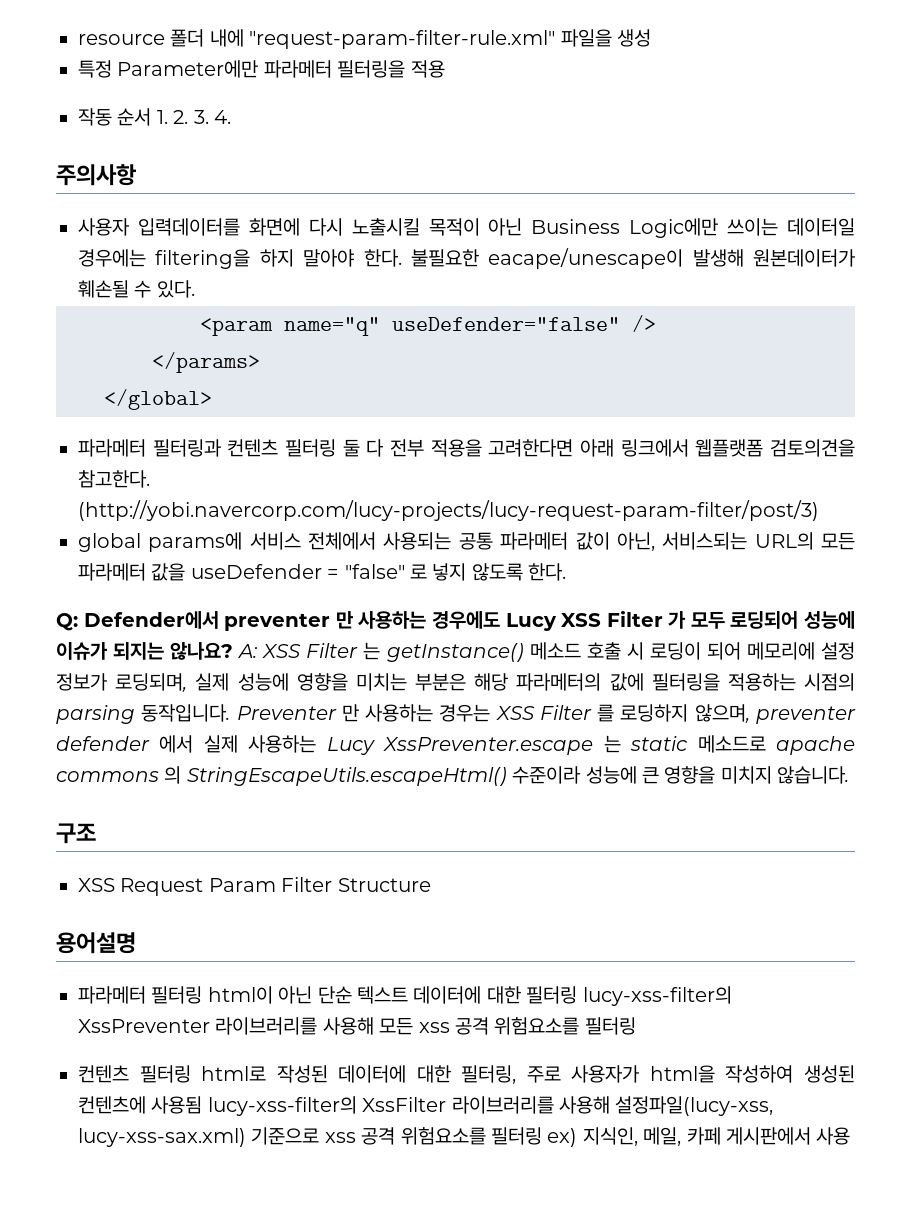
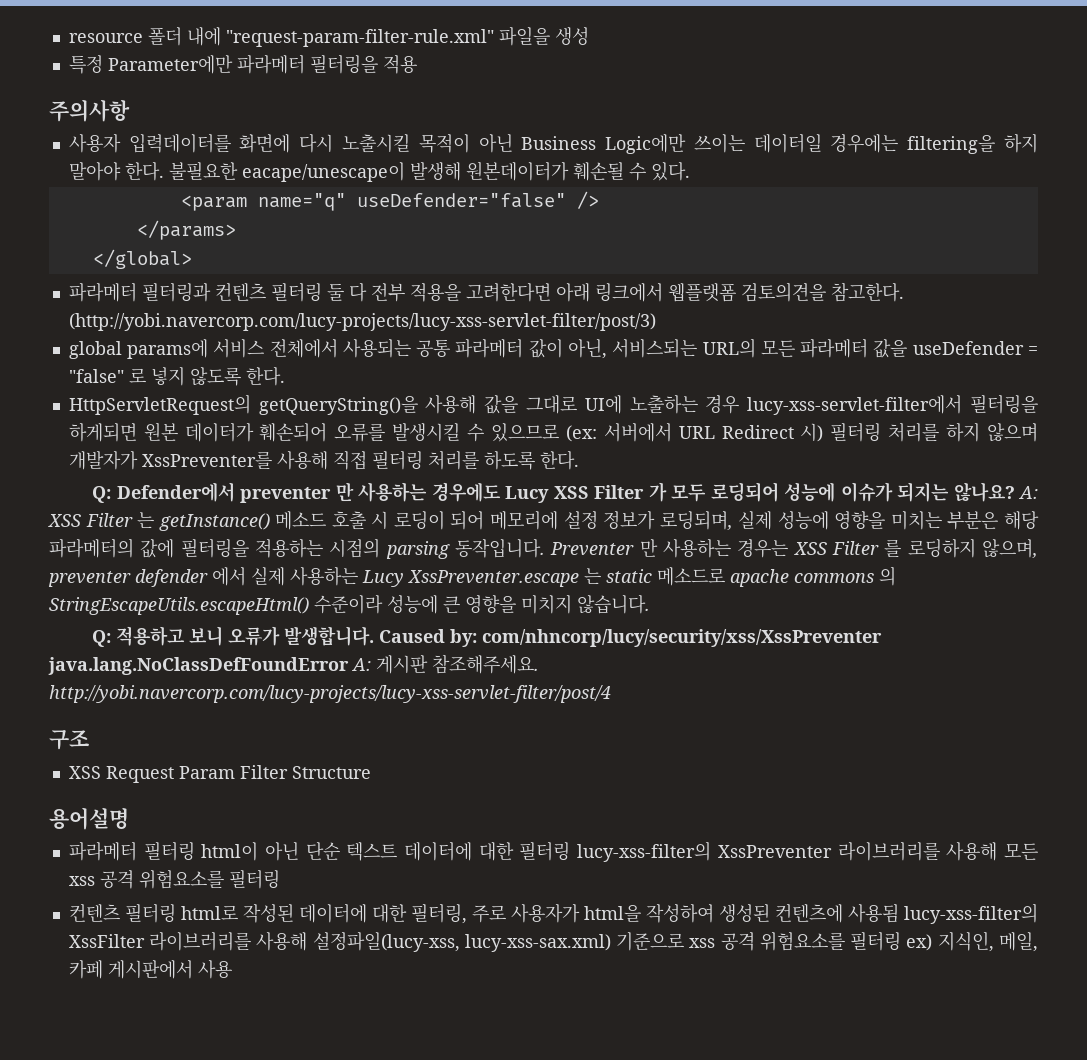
- 작동 순서 1. 2. 3. 4.
- (http://yobi.navercorp.com/lucy-projects/lucy-request-param-filter/post/3)
+ (http://yobi.navercorp.com/lucy-projects/lucy-xss-servlet-filter/post/3)
+ HttpServletRequest의 getQueryString()을 사용해 값을 그대로 UI에 노출하는 경우 lucy-xss-servlet-filter에서 필터링을 하게되면 원본 데이터가 훼손되어 오류를 발생시킬 수 있으므로 (ex: 서버에서 URL Redirect 시) 필터링 처리를 하지 않으며 개발자가 XssPreventer를 사용해 직접 필터링 처리를 하도록 한다.
+ Q: 적용하고 보니 오류가 발생합니다. Caused by: com/nhncorp/lucy/security/xss/XssPreventer java.lang.NoClassDefFoundError A: 게시판 참조해주세요. http://yobi.navercorp.com/lucy-projects/lucy-xss-servlet-filter/post/4

